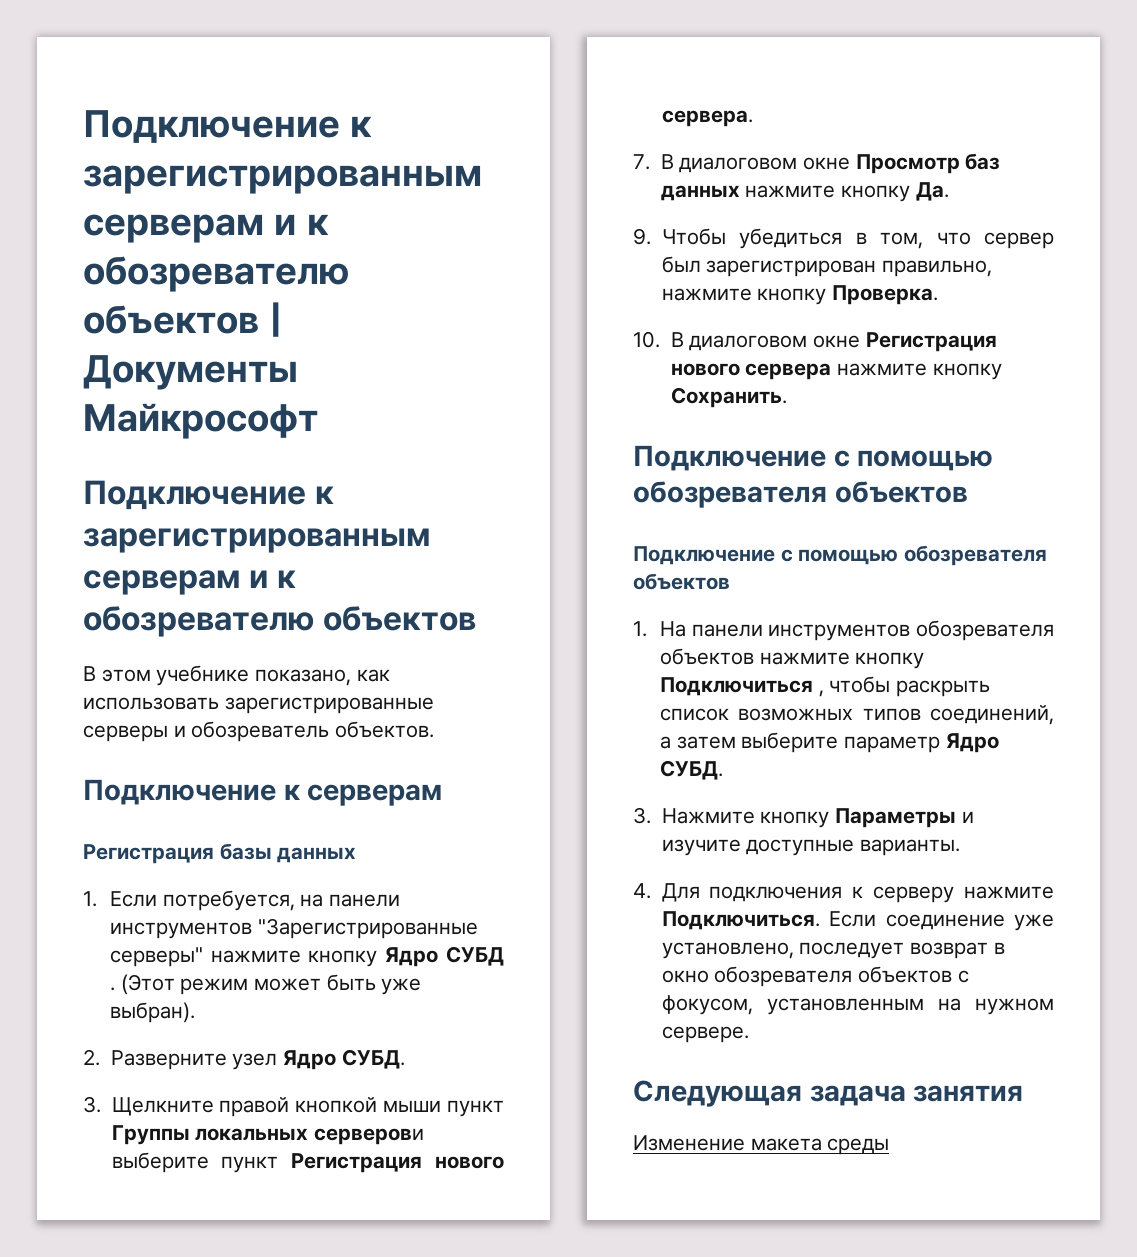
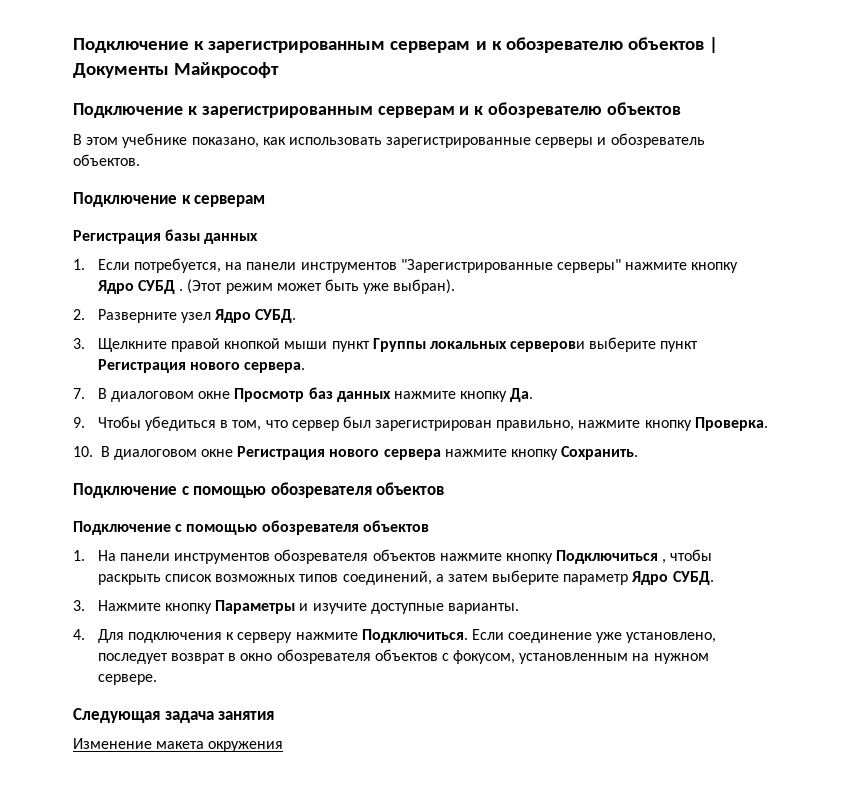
- Изменение макета среды
+ Изменение макета окружения

